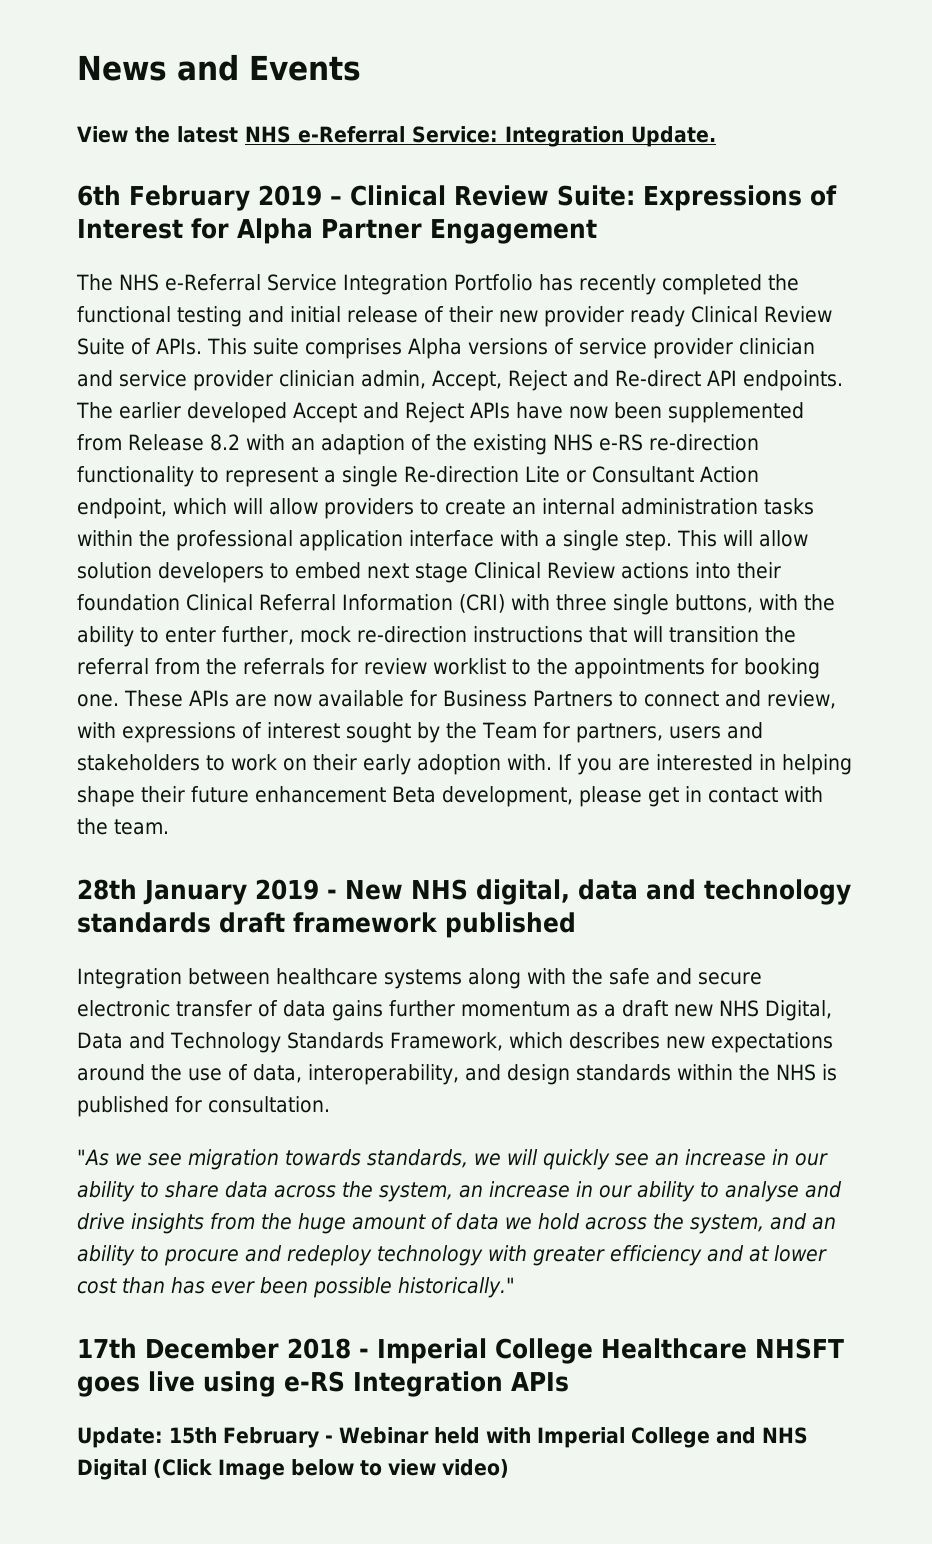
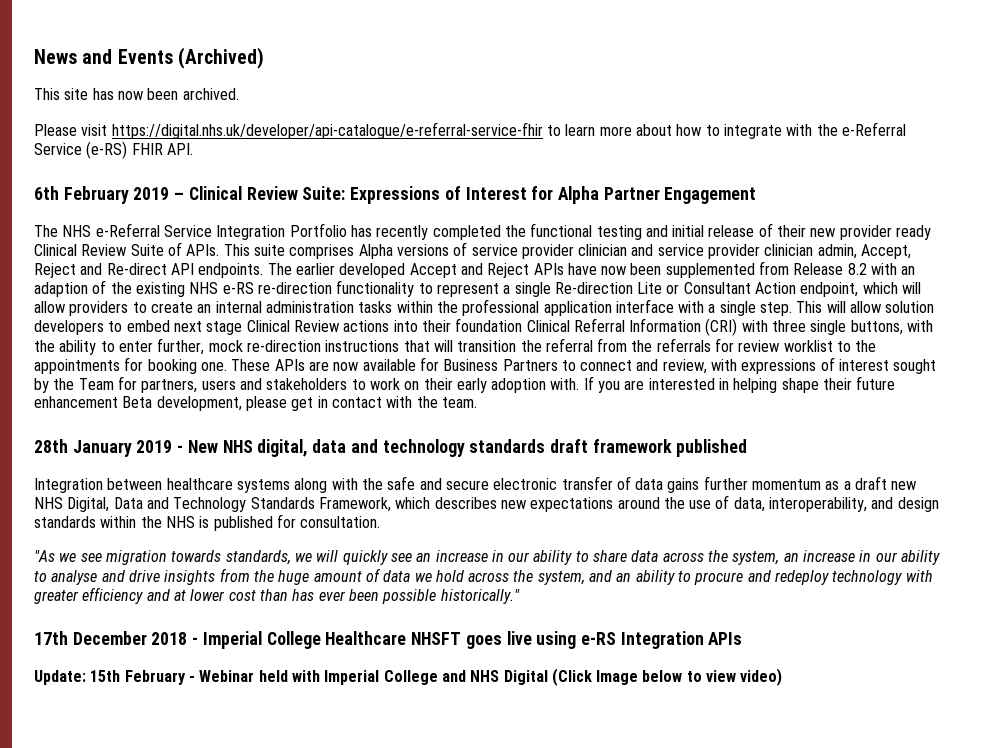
- News and Events
- View the latest NHS e-Referral Service: Integration Update.
+ News and Events (Archived)
+ This site has now been archived.
+ Please visit https://digital.nhs.uk/developer/api-catalogue/e-referral-service-fhir to learn more about how to integrate with the e-Referral Service (e-RS) FHIR API.

